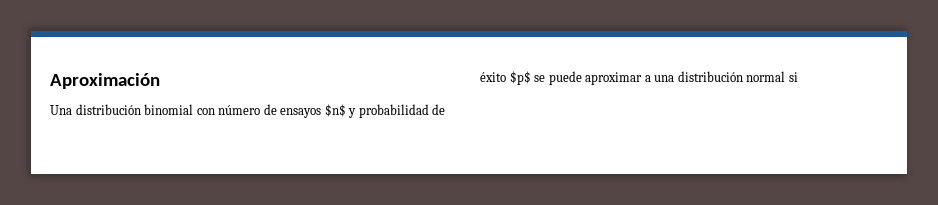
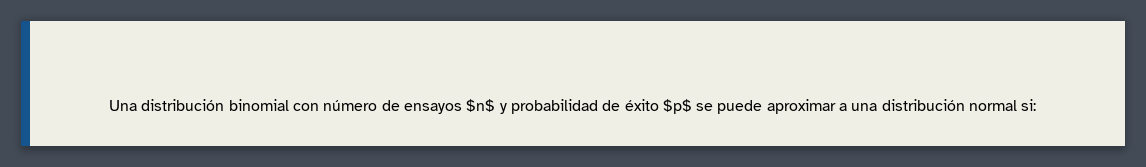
- Aproximación
- Una distribución binomial con número de ensayos $n$ y probabilidad de éxito $p$ se puede aproximar a una distribución normal si
+ Una distribución binomial con número de ensayos $n$ y probabilidad de éxito $p$ se puede aproximar a una distribución normal si:

